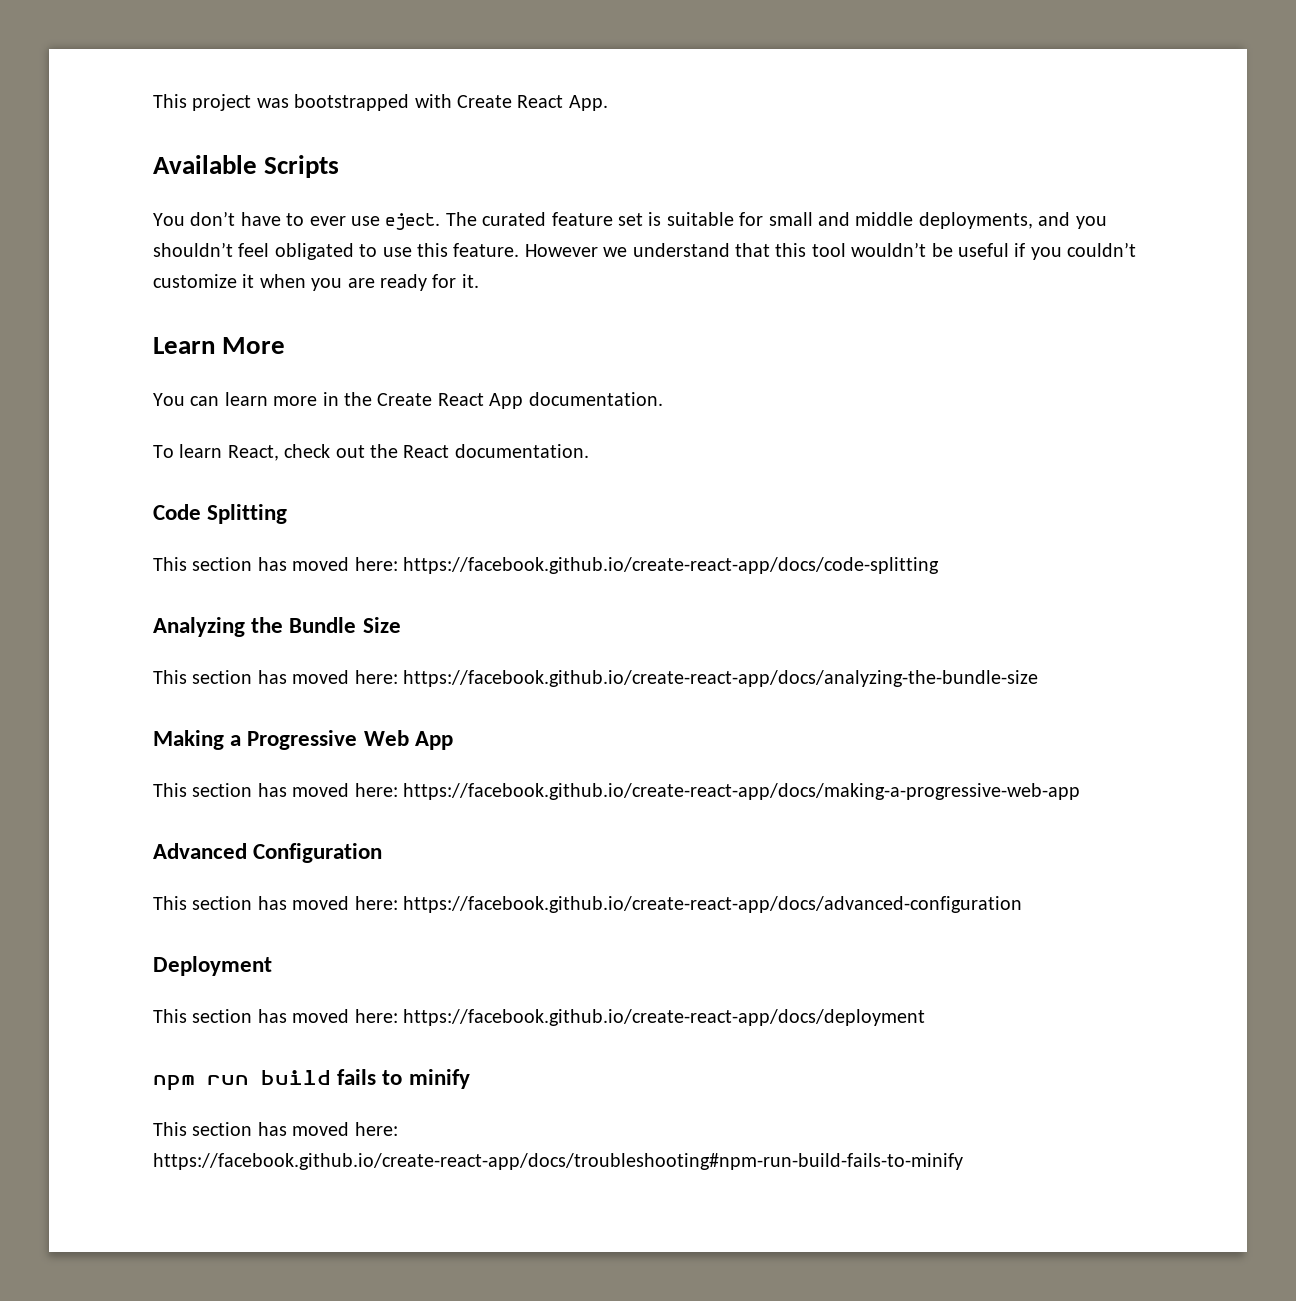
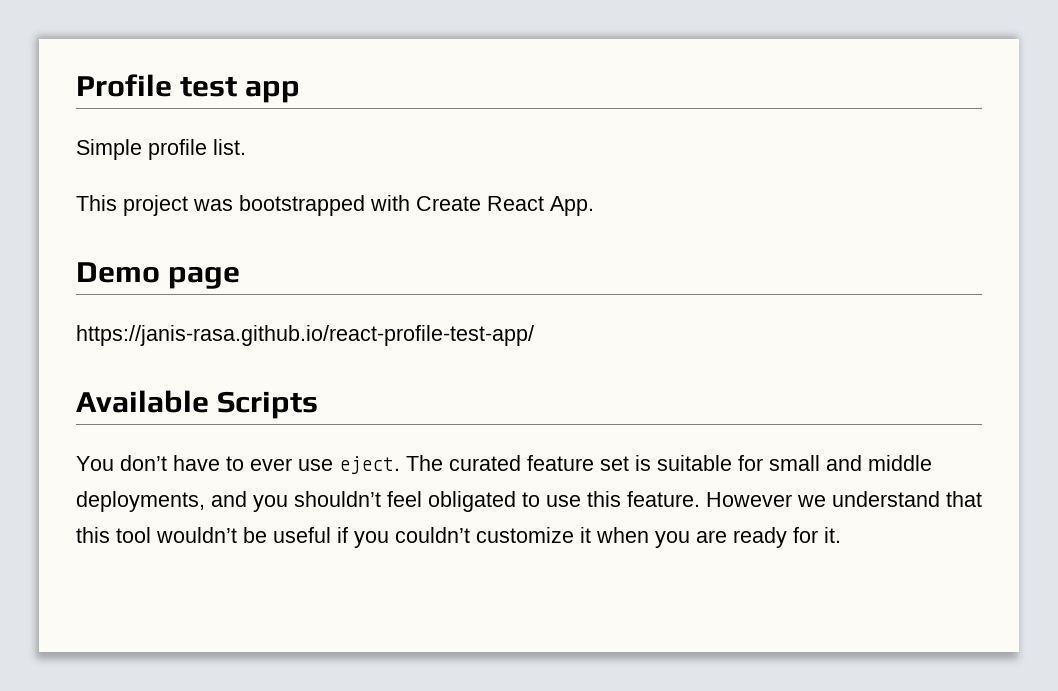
+ Profile test app
+ Simple profile list.
+ Demo page
+ https://janis-rasa.github.io/react-profile-test-app/
- Learn More
- You can learn more in the Create React App documentation.
- To learn React, check out the React documentation.
- Code Splitting
- This section has moved here: https://facebook.github.io/create-react-app/docs/code-splitting
- Analyzing the Bundle Size
- This section has moved here: https://facebook.github.io/create-react-app/docs/analyzing-the-bundle-size
- Making a Progressive Web App
- This section has moved here: https://facebook.github.io/create-react-app/docs/making-a-progressive-web-app
- Advanced Configuration
- This section has moved here: https://facebook.github.io/create-react-app/docs/advanced-configuration
- Deployment
- This section has moved here: https://facebook.github.io/create-react-app/docs/deployment
- npm run build fails to minify
- This section has moved here: https://facebook.github.io/create-react-app/docs/troubleshooting#npm-run-build-fails-to-minify

